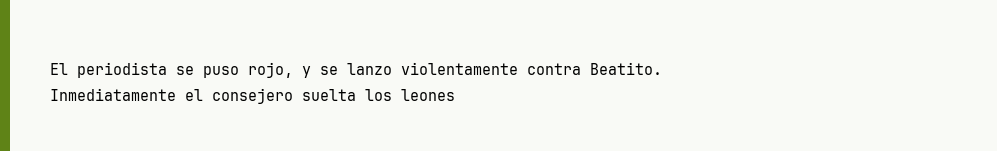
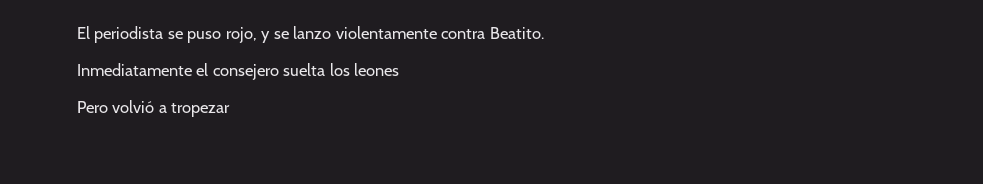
+ Pero volvió a tropezar

